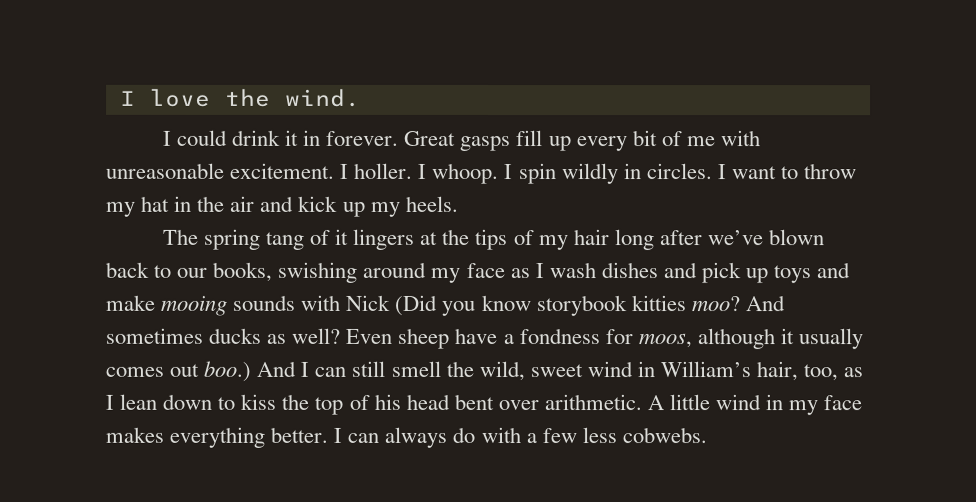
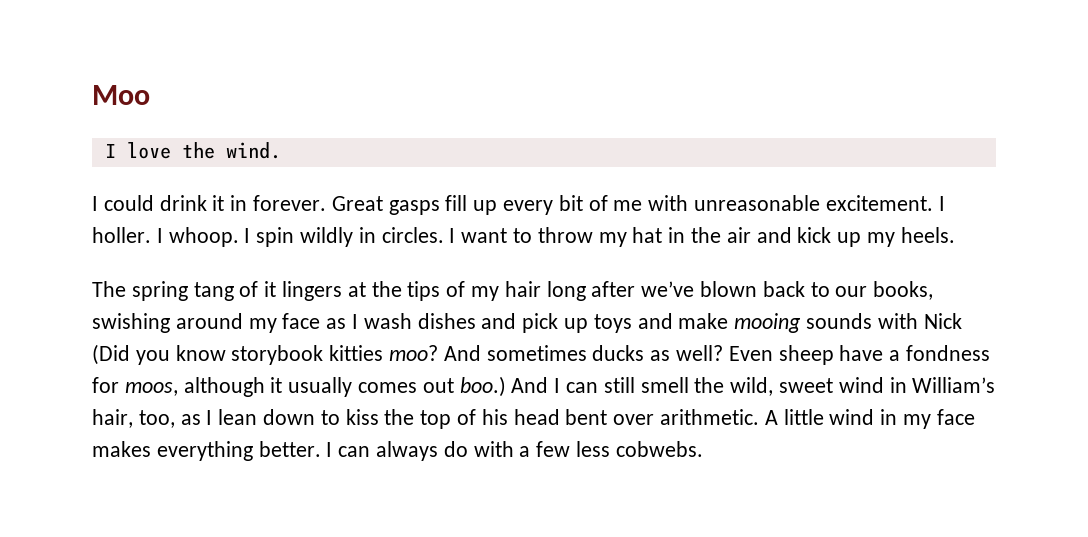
+ Moo

